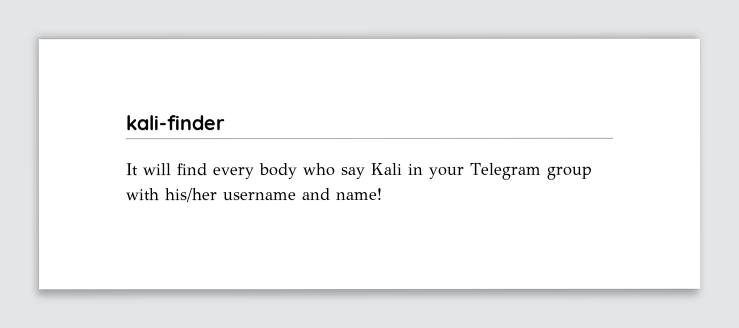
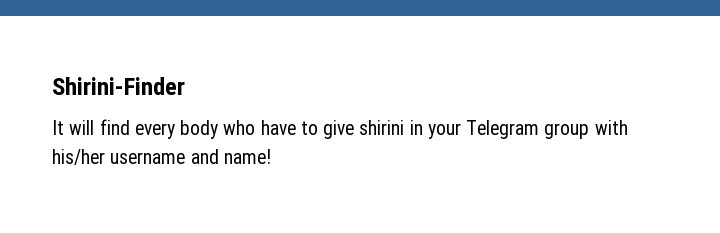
- kali-finder
+ Shirini-Finder
- It will find every body who say Kali in your Telegram group with his/her username and name!
+ It will find every body who have to give shirini in your Telegram group with his/her username and name!

